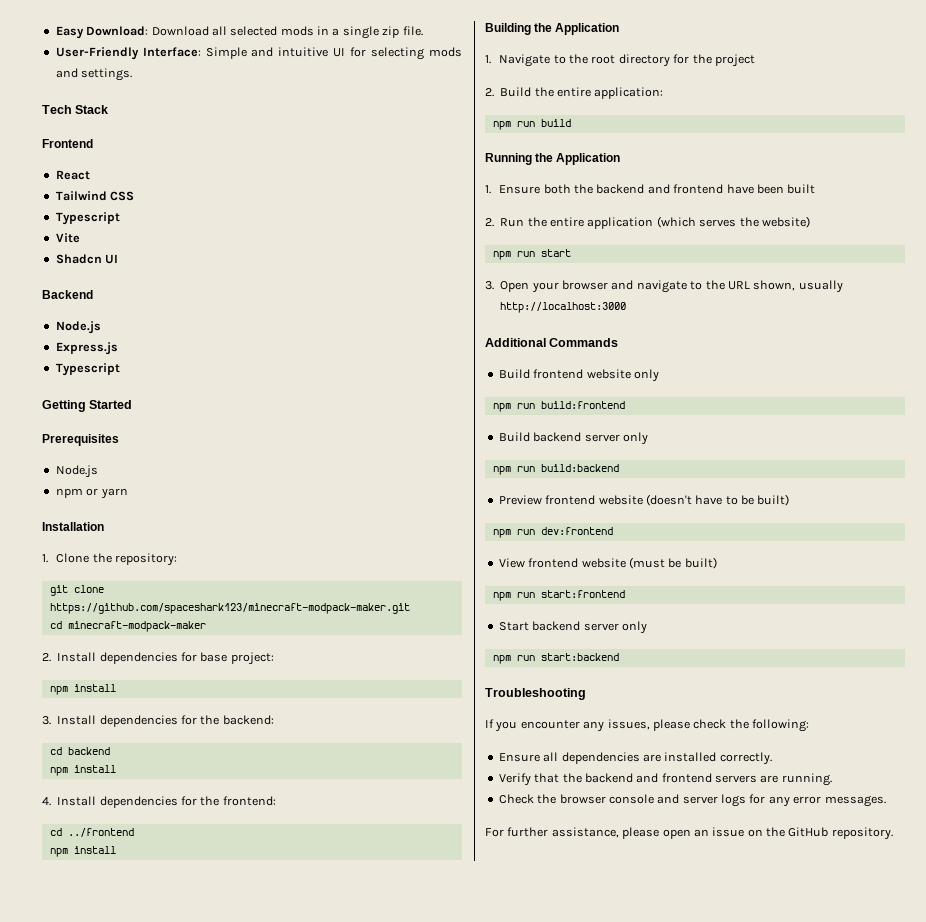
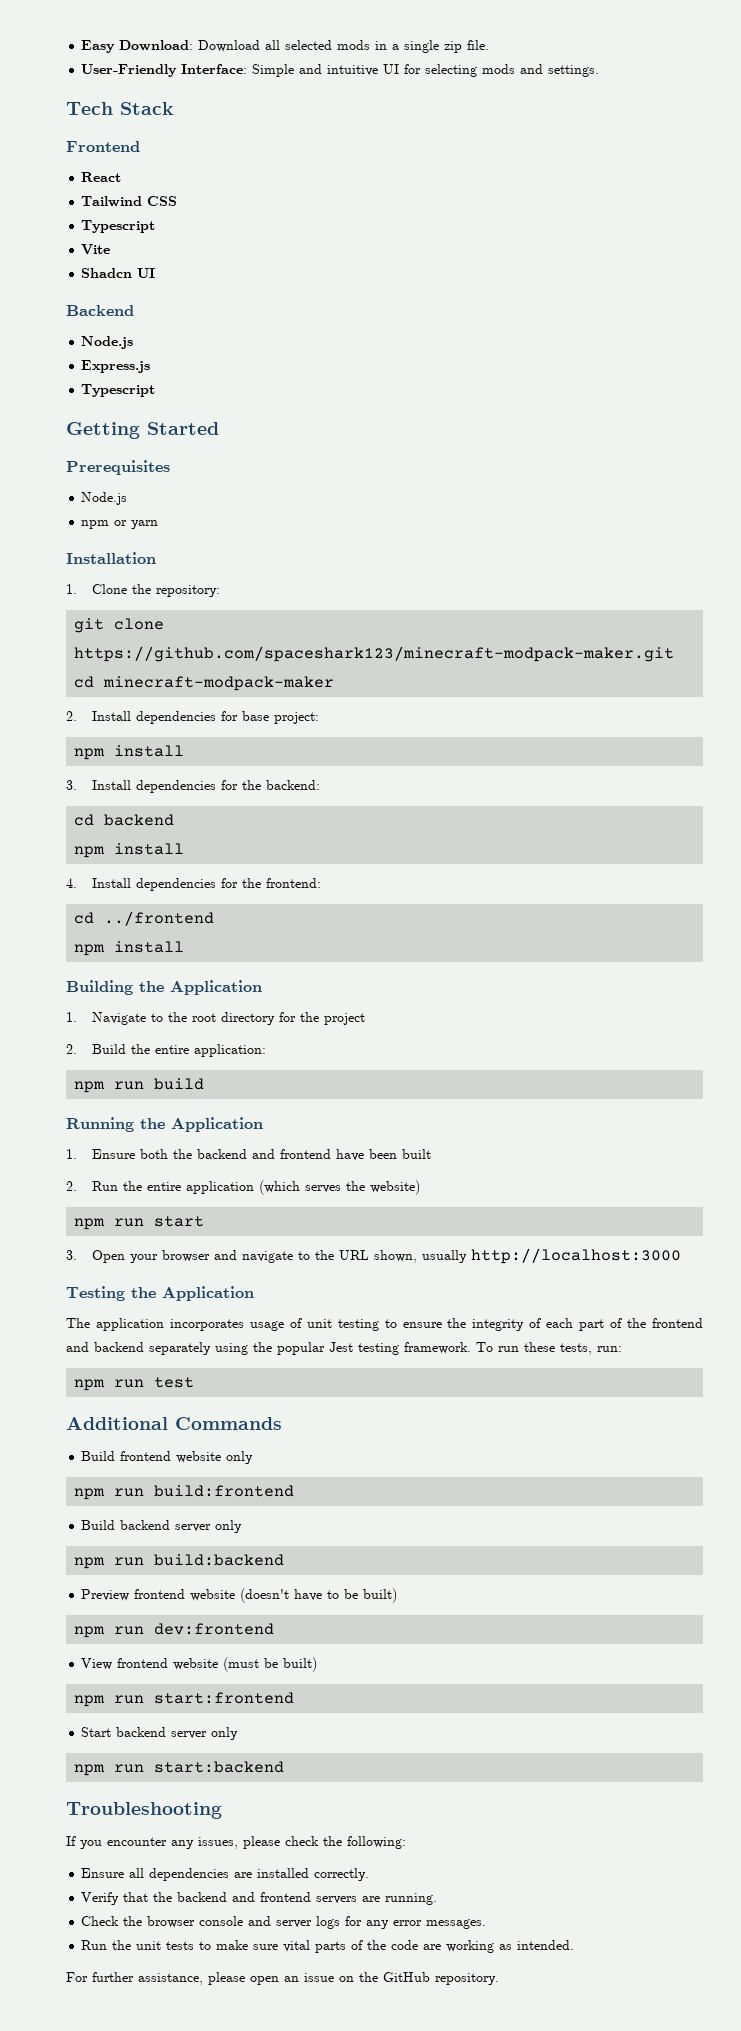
+ Testing the Application
+ The application incorporates usage of unit testing to ensure the integrity of each part of the frontend and backend separately using the popular Jest testing framework. To run these tests, run:
+ npm run test
+ Run the unit tests to make sure vital parts of the code are working as intended.

